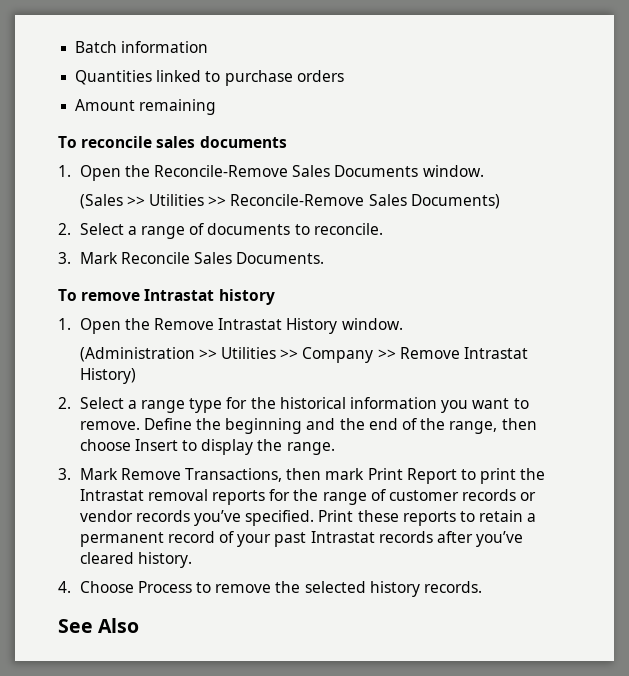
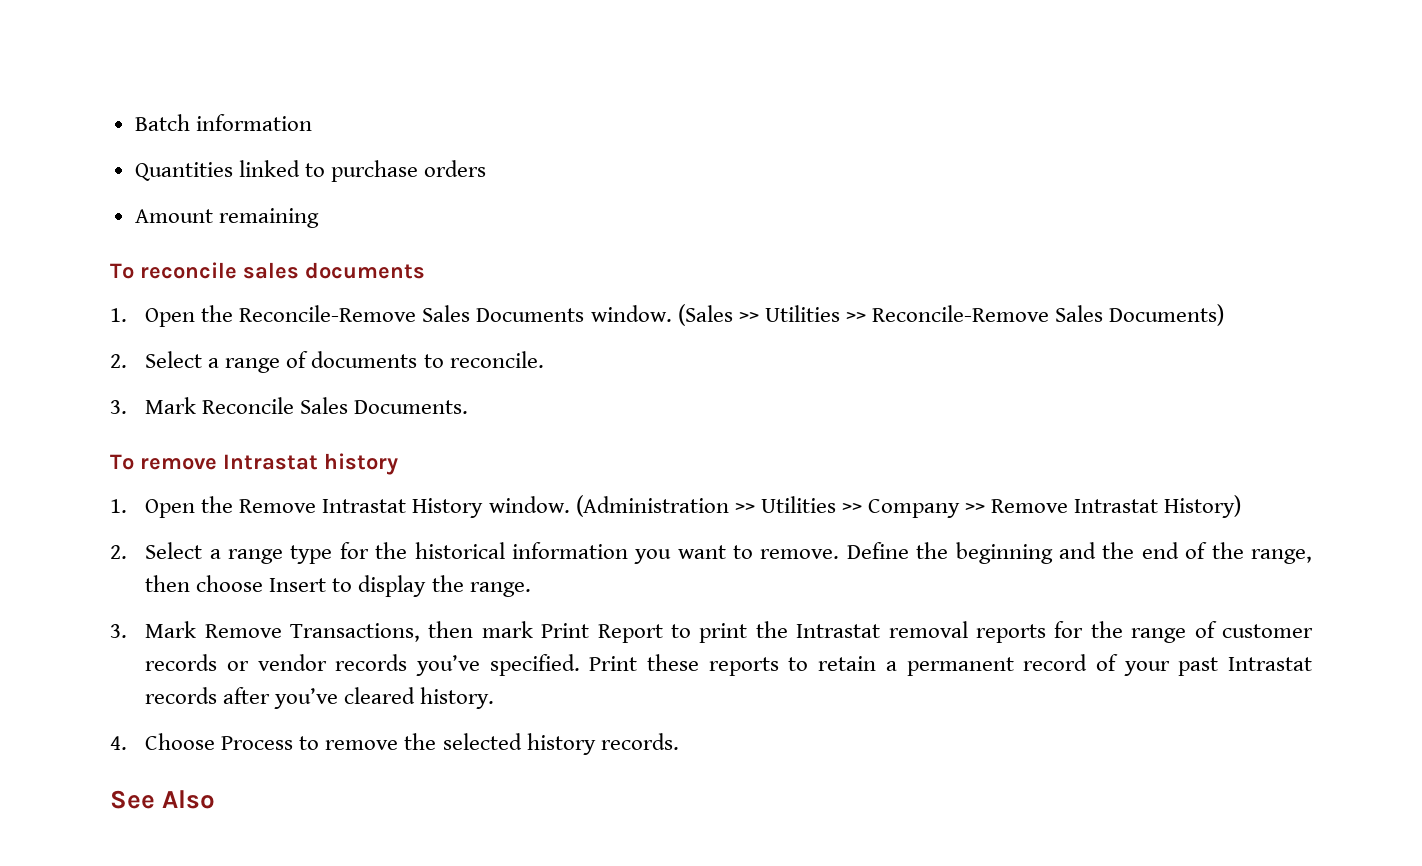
- 1. Open the Reconcile-Remove Sales Documents window.
- (Sales >> Utilities >> Reconcile-Remove Sales Documents)
+ 1. Open the Reconcile-Remove Sales Documents window. (Sales >> Utilities >> Reconcile-Remove Sales Documents)
- 1. Open the Remove Intrastat History window.
- (Administration >> Utilities >> Company >> Remove Intrastat History)
+ 1. Open the Remove Intrastat History window. (Administration >> Utilities >> Company >> Remove Intrastat History)

